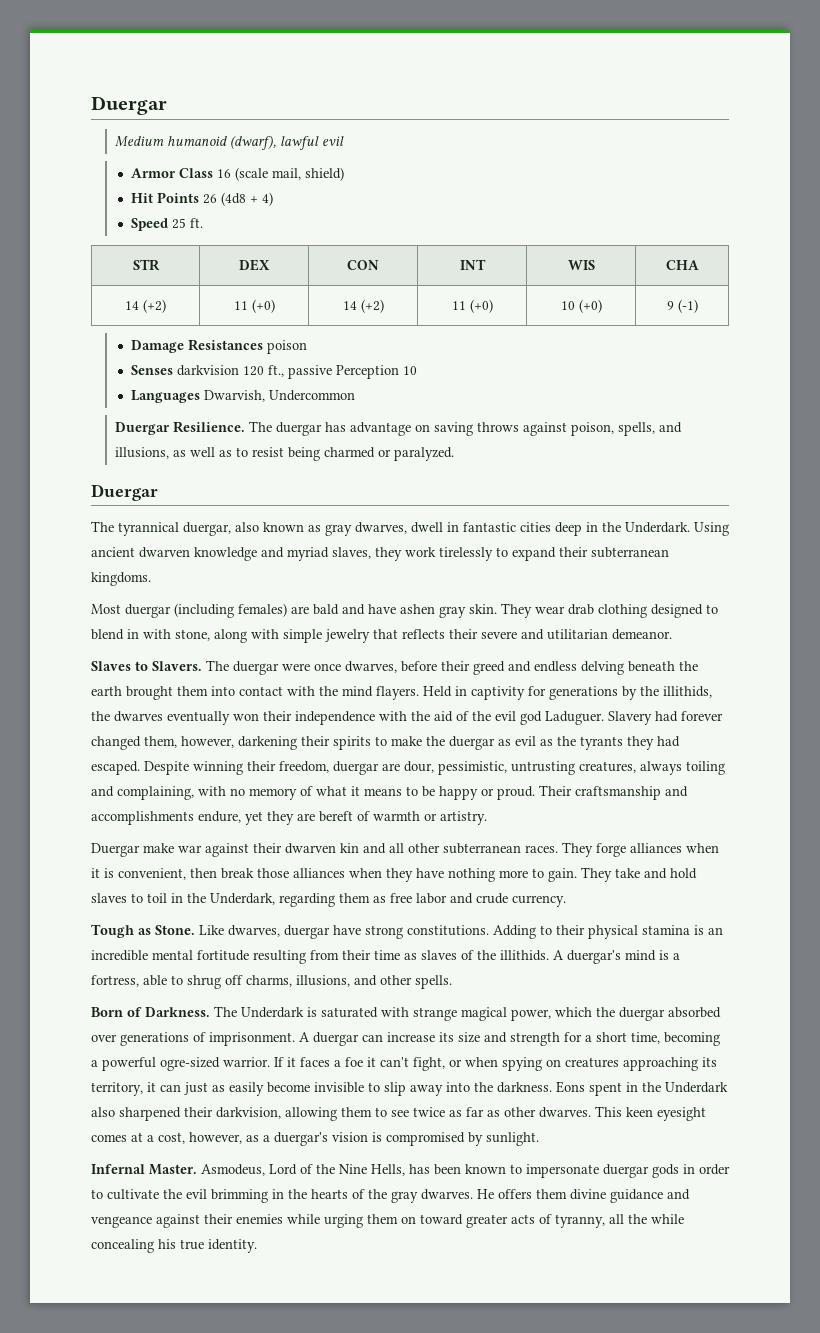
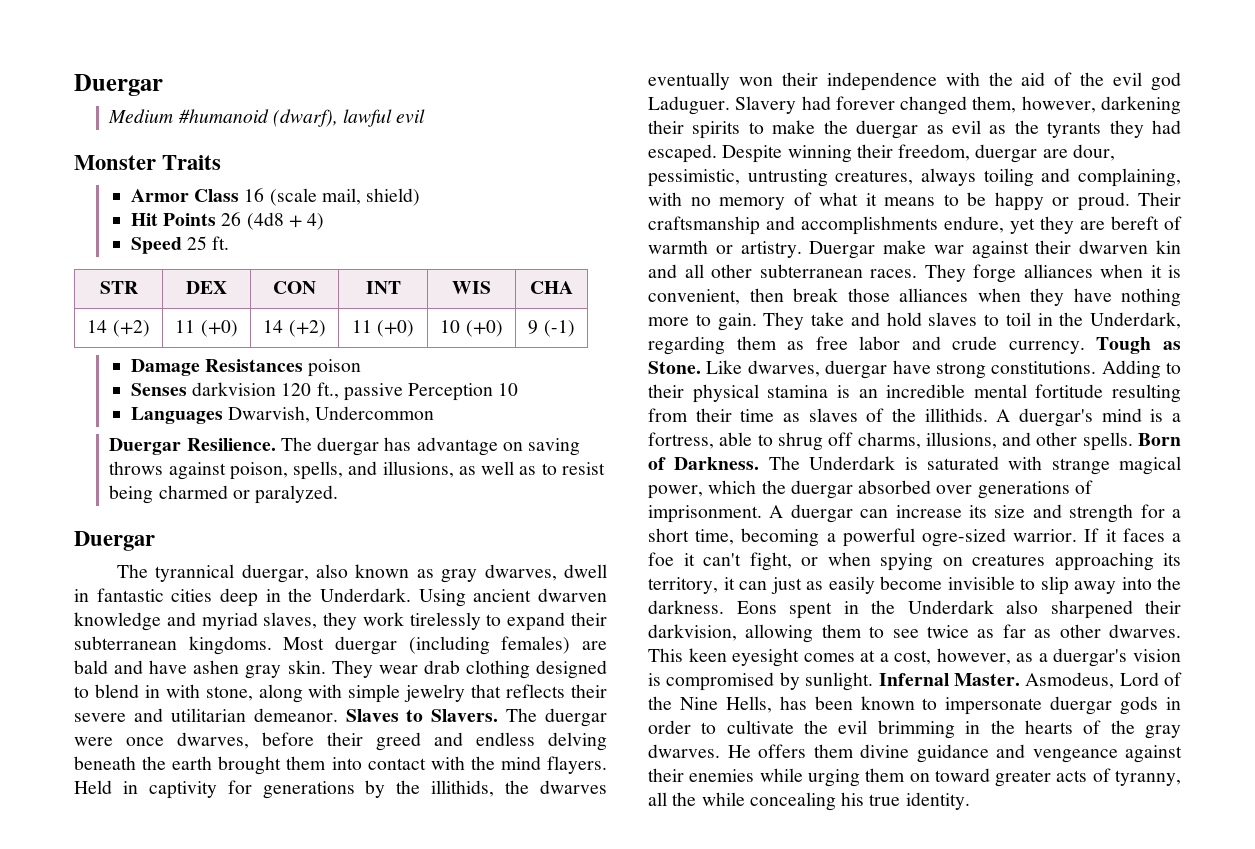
- Medium humanoid (dwarf), lawful evil
+ Medium #humanoid (dwarf), lawful evil
+ Monster Traits
- Using ancient dwarven knowledge and myriad slaves, they work tirelessly to expand their subterranean kingdoms.
- Most duergar (including females) are bald and have ashen gray skin.
+ Using ancient dwarven knowledge and myriad slaves, they work tirelessly to expand their subterranean kingdoms. Most duergar (including females) are bald and have ashen gray skin.
- They wear drab clothing designed to blend in with stone, along with simple jewelry that reflects their severe and utilitarian demeanor.
- Slaves to Slavers.
+ They wear drab clothing designed to blend in with stone, along with simple jewelry that reflects their severe and utilitarian demeanor. Slaves to Slavers.
- Their craftsmanship and accomplishments endure, yet they are bereft of warmth or artistry.
- Duergar make war against their dwarven kin and all other subterranean races.
+ Their craftsmanship and accomplishments endure, yet they are bereft of warmth or artistry. Duergar make war against their dwarven kin and all other subterranean races.
- They take and hold slaves to toil in the Underdark, regarding them as free labor and crude currency.
- Tough as Stone.
+ They take and hold slaves to toil in the Underdark, regarding them as free labor and crude currency. Tough as Stone.
- A duergar's mind is a fortress, able to shrug off charms, illusions, and other spells.
- Born of Darkness.
+ A duergar's mind is a fortress, able to shrug off charms, illusions, and other spells. Born of Darkness.
- This keen eyesight comes at a cost, however, as a duergar's vision is compromised by sunlight.
- Infernal Master.
+ This keen eyesight comes at a cost, however, as a duergar's vision is compromised by sunlight. Infernal Master.

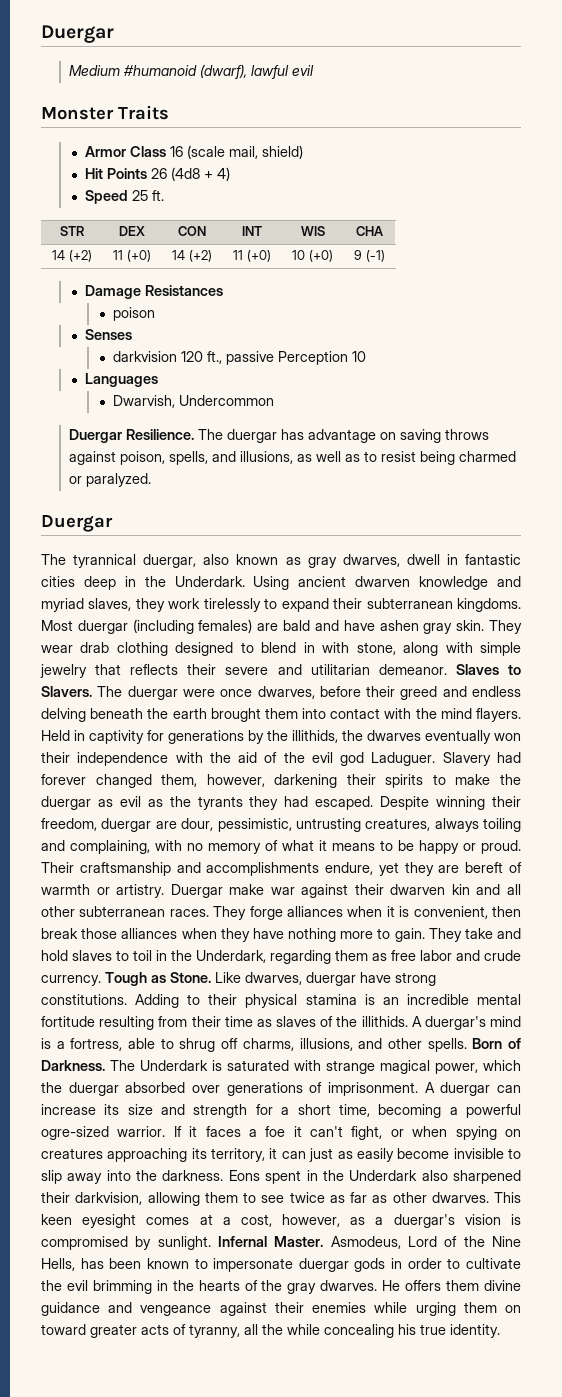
- Damage Resistances poison
+ Damage Resistances
+ poison
- Senses darkvision 120 ft., passive Perception 10
+ Senses
+ darkvision 120 ft., passive Perception 10
- Languages Dwarvish, Undercommon
+ Languages
+ Dwarvish, Undercommon

